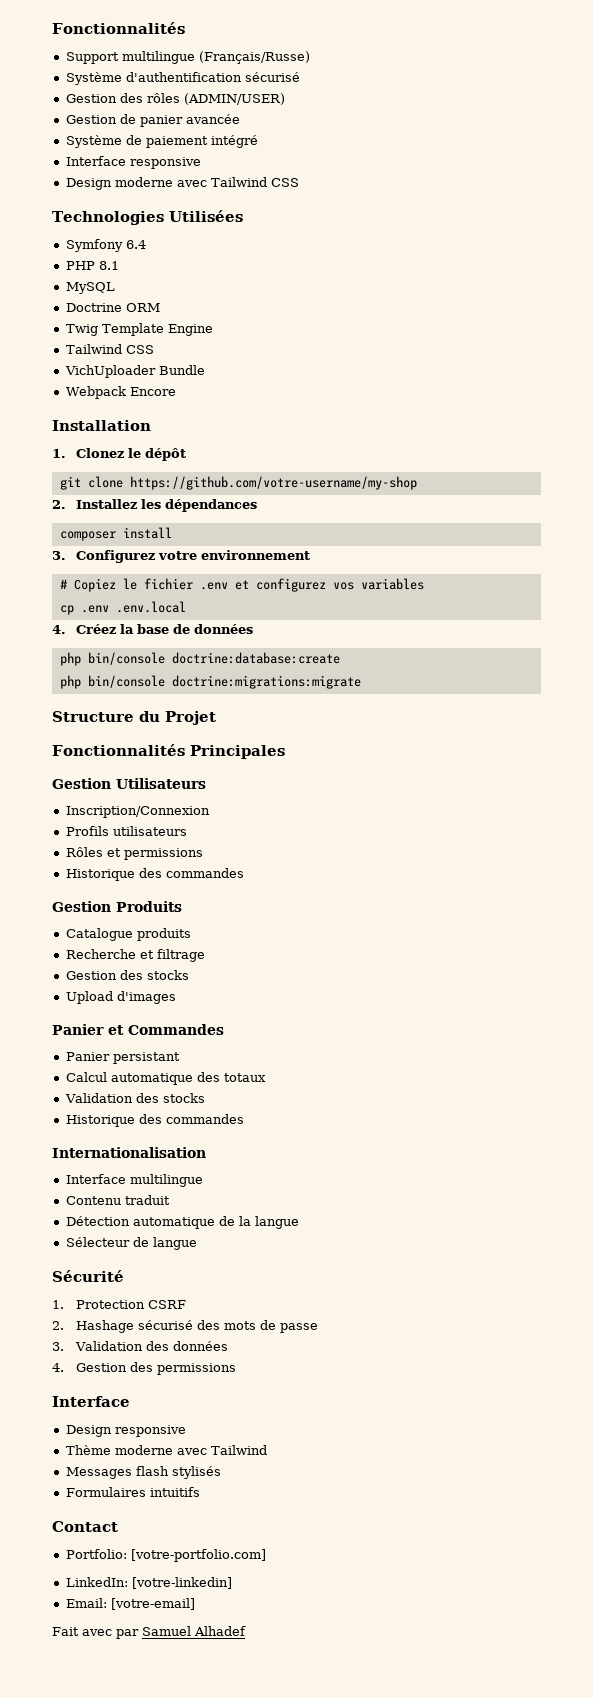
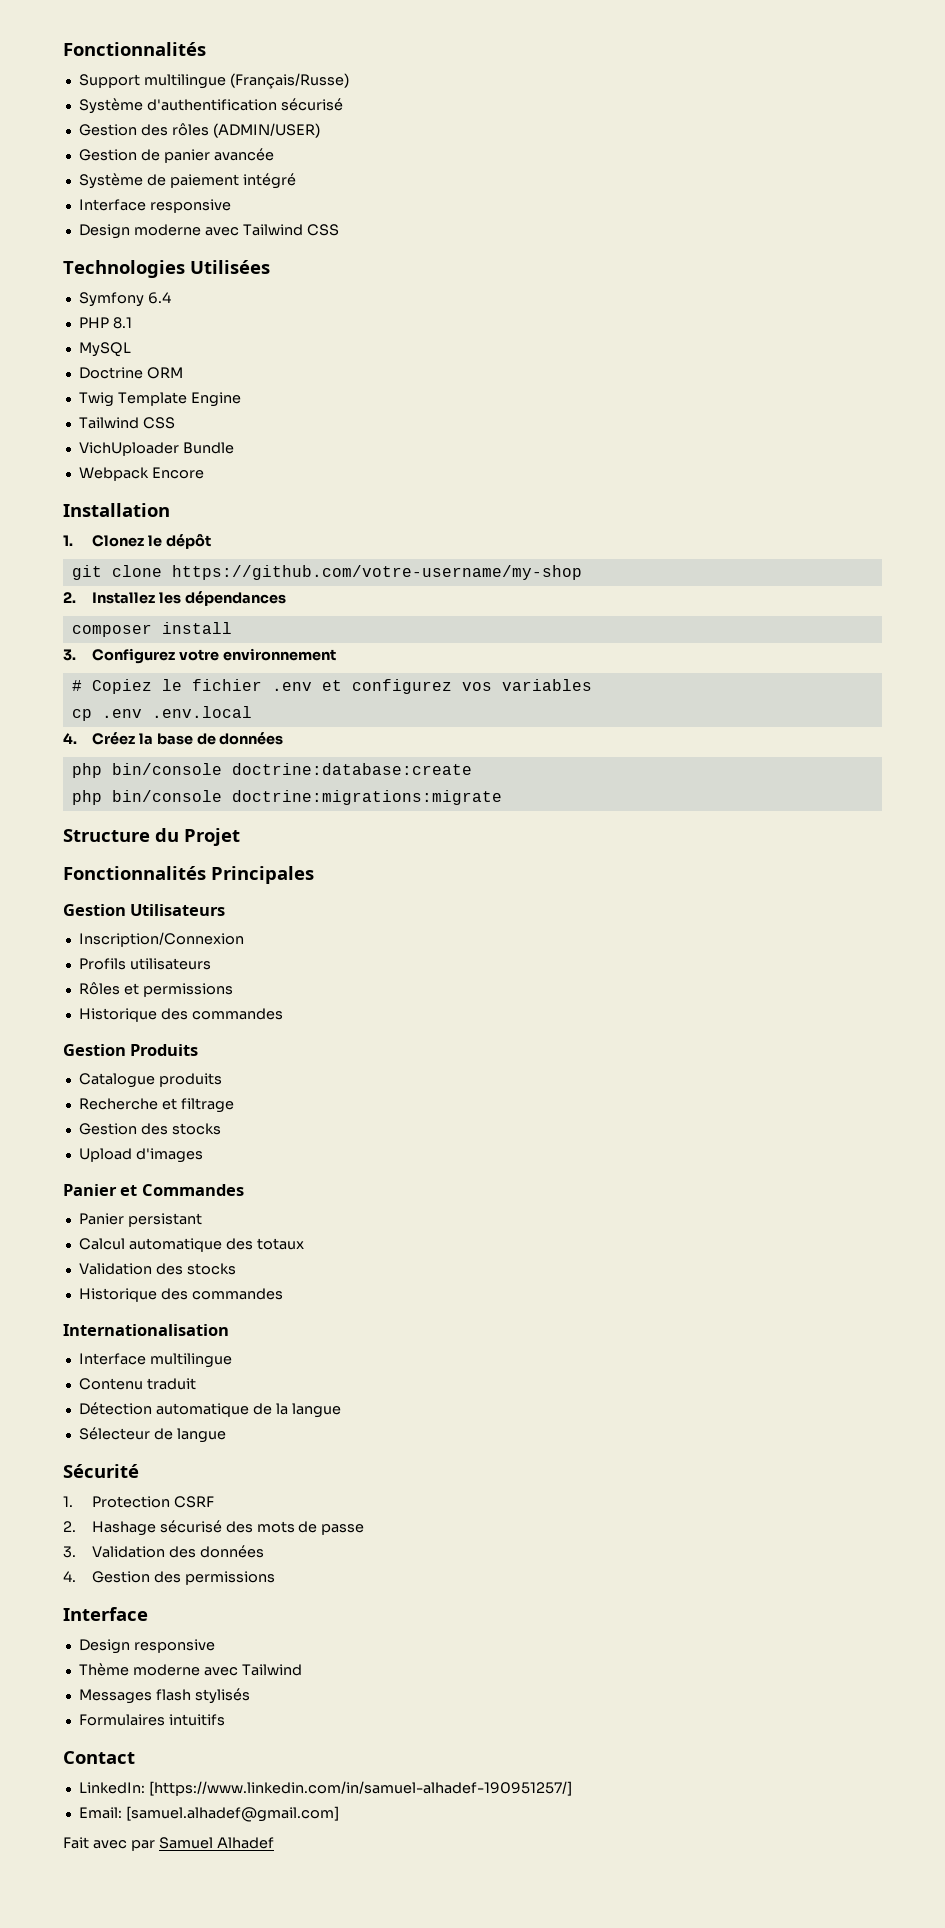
- Portfolio: [votre-portfolio.com]
- LinkedIn: [votre-linkedin]
+ LinkedIn: [https://www.linkedin.com/in/samuel-alhadef-190951257/]
- Email: [votre-email]
+ Email: [samuel.alhadef@gmail.com]

